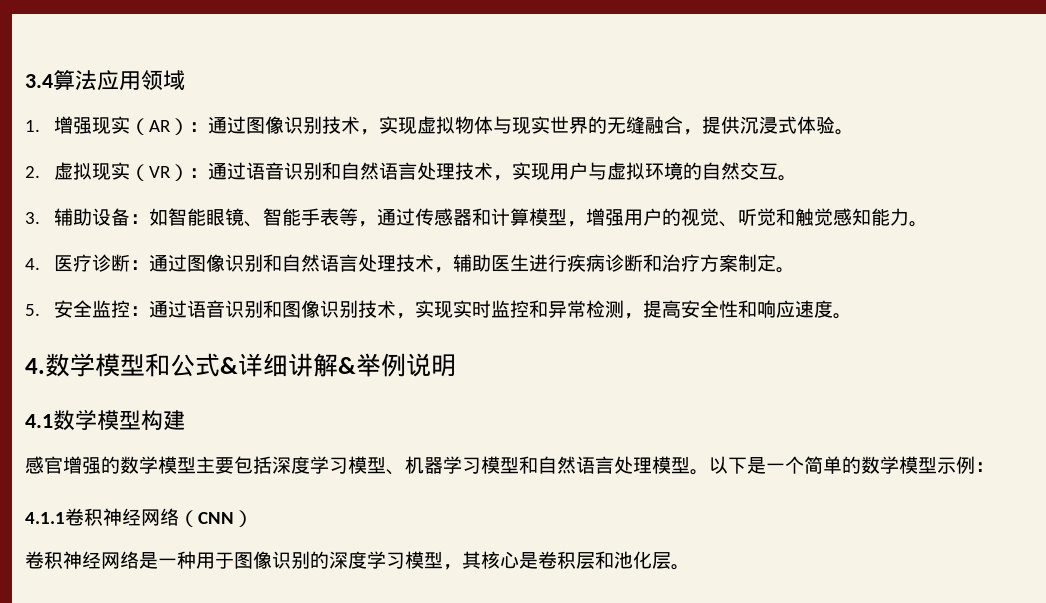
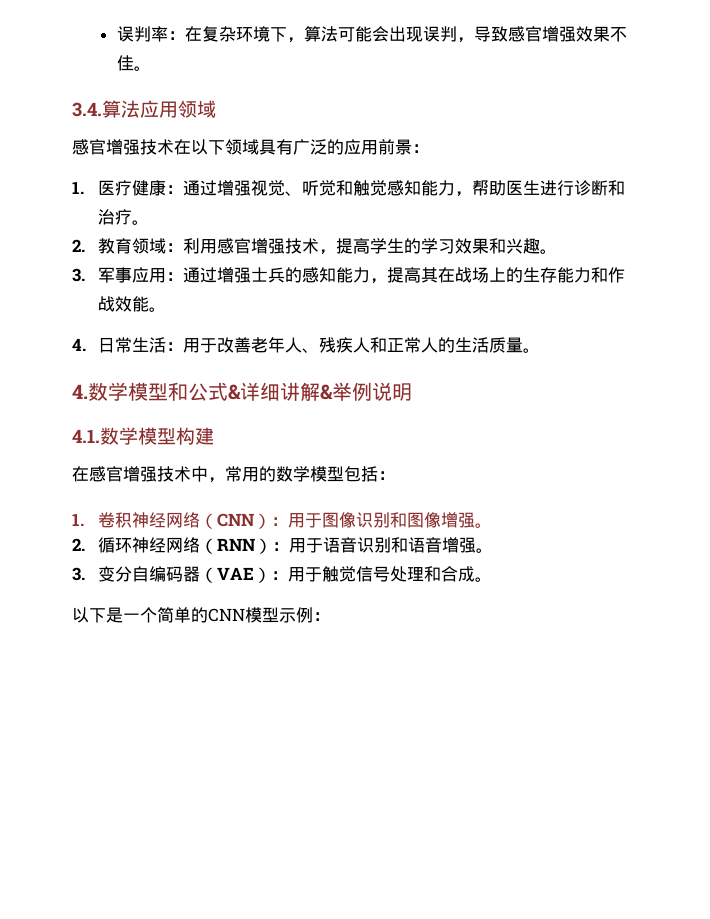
- 3.4算法应用领域
- 1.增强现实（AR）：通过图像识别技术，实现虚拟物体与现实世界的无缝融合，提供沉浸式体验。
- 2.虚拟现实（VR）：通过语音识别和自然语言处理技术，实现用户与虚拟环境的自然交互。
- 3.辅助设备：如智能眼镜、智能手表等，通过传感器和计算模型，增强用户的视觉、听觉和触觉感知能力。
- 4.医疗诊断：通过图像识别和自然语言处理技术，辅助医生进行疾病诊断和治疗方案制定。
- 5.安全监控：通过语音识别和图像识别技术，实现实时监控和异常检测，提高安全性和响应速度。
+ 误判率：在复杂环境下，算法可能会出现误判，导致感官增强效果不佳。
+ 3.4.算法应用领域
+ 感官增强技术在以下领域具有广泛的应用前景：
+ 1.医疗健康：通过增强视觉、听觉和触觉感知能力，帮助医生进行诊断和治疗。
+ 2.教育领域：利用感官增强技术，提高学生的学习效果和兴趣。
+ 3.军事应用：通过增强士兵的感知能力，提高其在战场上的生存能力和作战效能。
+ 4.日常生活：用于改善老年人、残疾人和正常人的生活质量。
- 4.1数学模型构建
+ 4.1.数学模型构建
- 感官增强的数学模型主要包括深度学习模型、机器学习模型和自然语言处理模型。以下是一个简单的数学模型示例：
- 4.1.1卷积神经网络（CNN）
- 卷积神经网络是一种用于图像识别的深度学习模型，其核心是卷积层和池化层。
+ 在感官增强技术中，常用的数学模型包括：
+ 1.卷积神经网络（CNN）：用于图像识别和图像增强。
+ 2.循环神经网络（RNN）：用于语音识别和语音增强。
+ 3.变分自编码器（VAE）：用于触觉信号处理和合成。
+ 以下是一个简单的CNN模型示例：

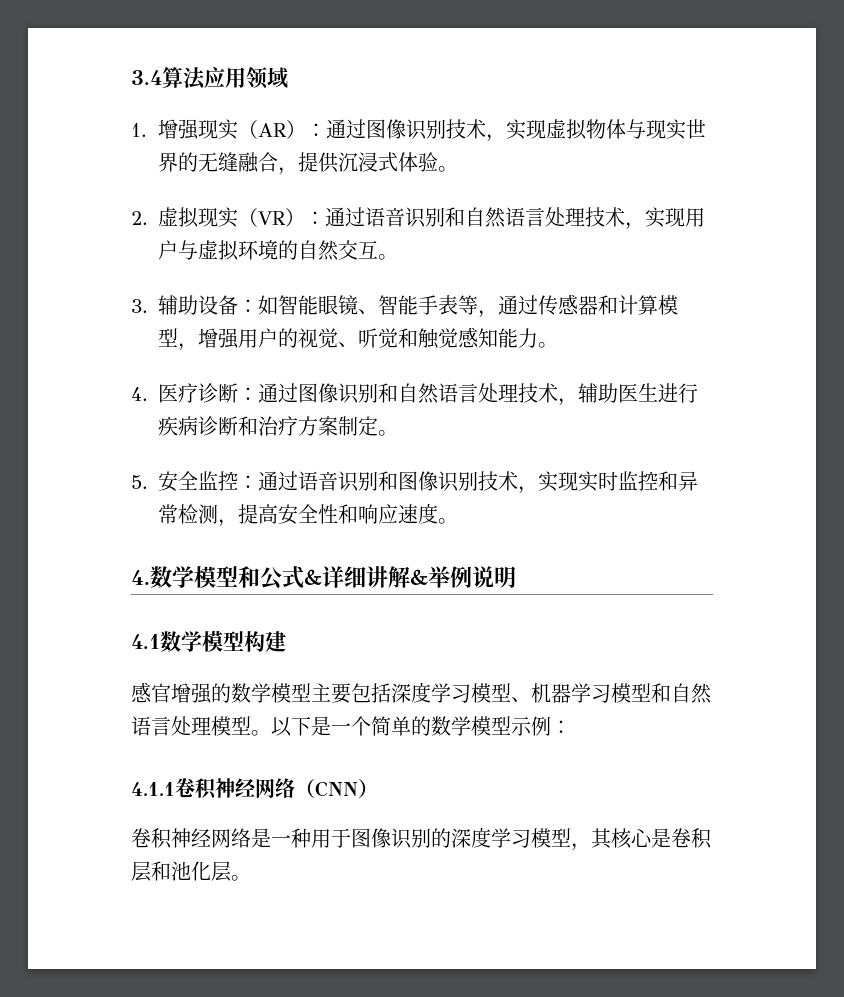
- 误判率：在复杂环境下，算法可能会出现误判，导致感官增强效果不佳。
- 3.4.算法应用领域
- 感官增强技术在以下领域具有广泛的应用前景：
- 1.医疗健康：通过增强视觉、听觉和触觉感知能力，帮助医生进行诊断和治疗。
- 2.教育领域：利用感官增强技术，提高学生的学习效果和兴趣。
- 3.军事应用：通过增强士兵的感知能力，提高其在战场上的生存能力和作战效能。
- 4.日常生活：用于改善老年人、残疾人和正常人的生活质量。
+ 3.4算法应用领域
+ 1.增强现实（AR）：通过图像识别技术，实现虚拟物体与现实世界的无缝融合，提供沉浸式体验。
+ 2.虚拟现实（VR）：通过语音识别和自然语言处理技术，实现用户与虚拟环境的自然交互。
+ 3.辅助设备：如智能眼镜、智能手表等，通过传感器和计算模型，增强用户的视觉、听觉和触觉感知能力。
+ 4.医疗诊断：通过图像识别和自然语言处理技术，辅助医生进行疾病诊断和治疗方案制定。
+ 5.安全监控：通过语音识别和图像识别技术，实现实时监控和异常检测，提高安全性和响应速度。
- 4.1.数学模型构建
+ 4.1数学模型构建
- 在感官增强技术中，常用的数学模型包括：
- 1.卷积神经网络（CNN）：用于图像识别和图像增强。
- 2.循环神经网络（RNN）：用于语音识别和语音增强。
- 3.变分自编码器（VAE）：用于触觉信号处理和合成。
- 以下是一个简单的CNN模型示例：
+ 感官增强的数学模型主要包括深度学习模型、机器学习模型和自然语言处理模型。以下是一个简单的数学模型示例：
+ 4.1.1卷积神经网络（CNN）
+ 卷积神经网络是一种用于图像识别的深度学习模型，其核心是卷积层和池化层。

